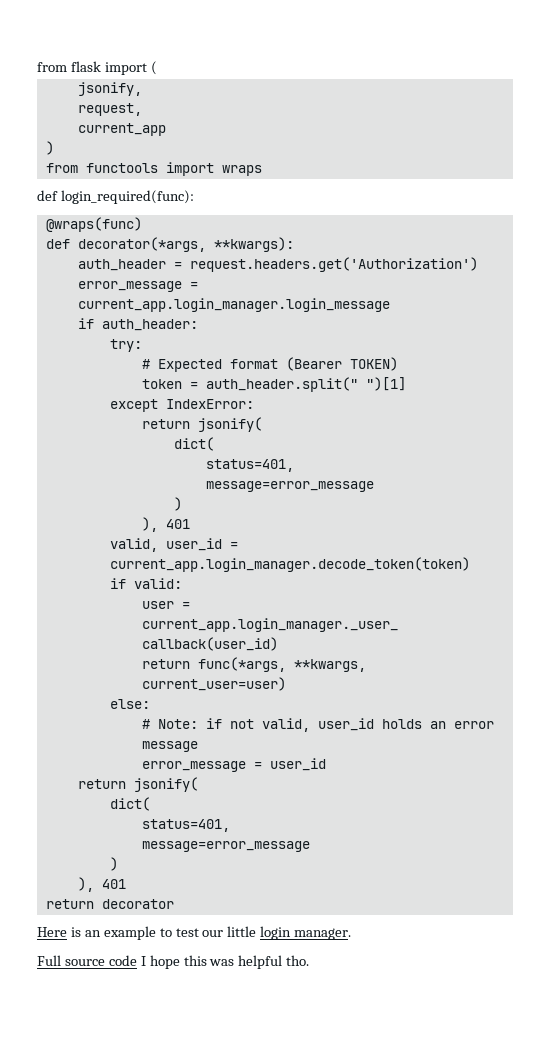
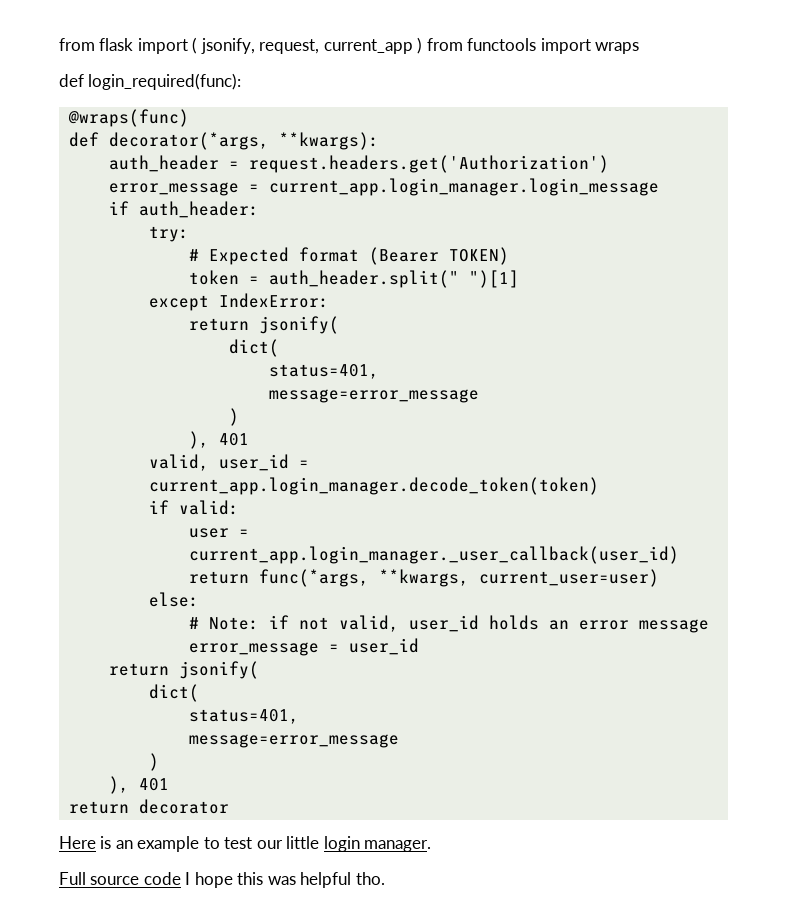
- from flask import (
- jsonify,
- request,
- current_app
- )
- from functools import wraps
+ from flask import ( jsonify, request, current_app ) from functools import wraps

